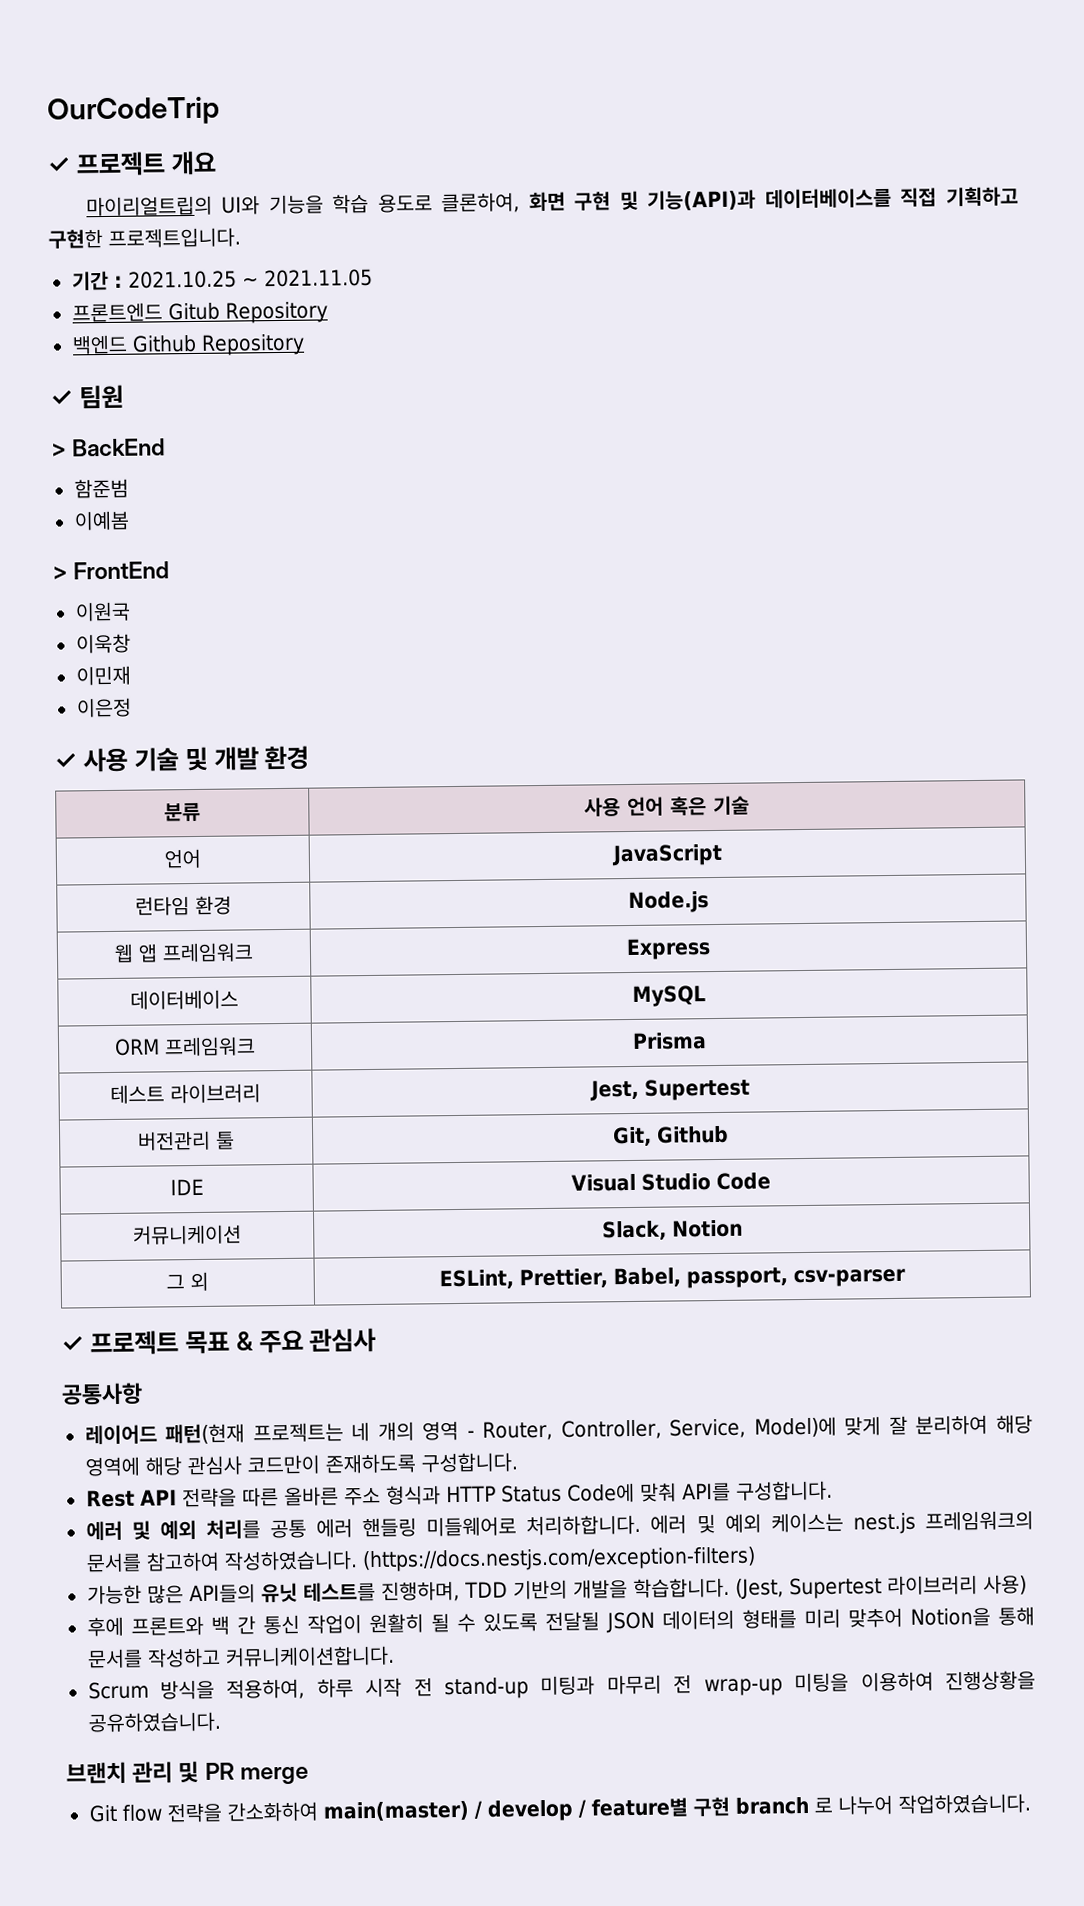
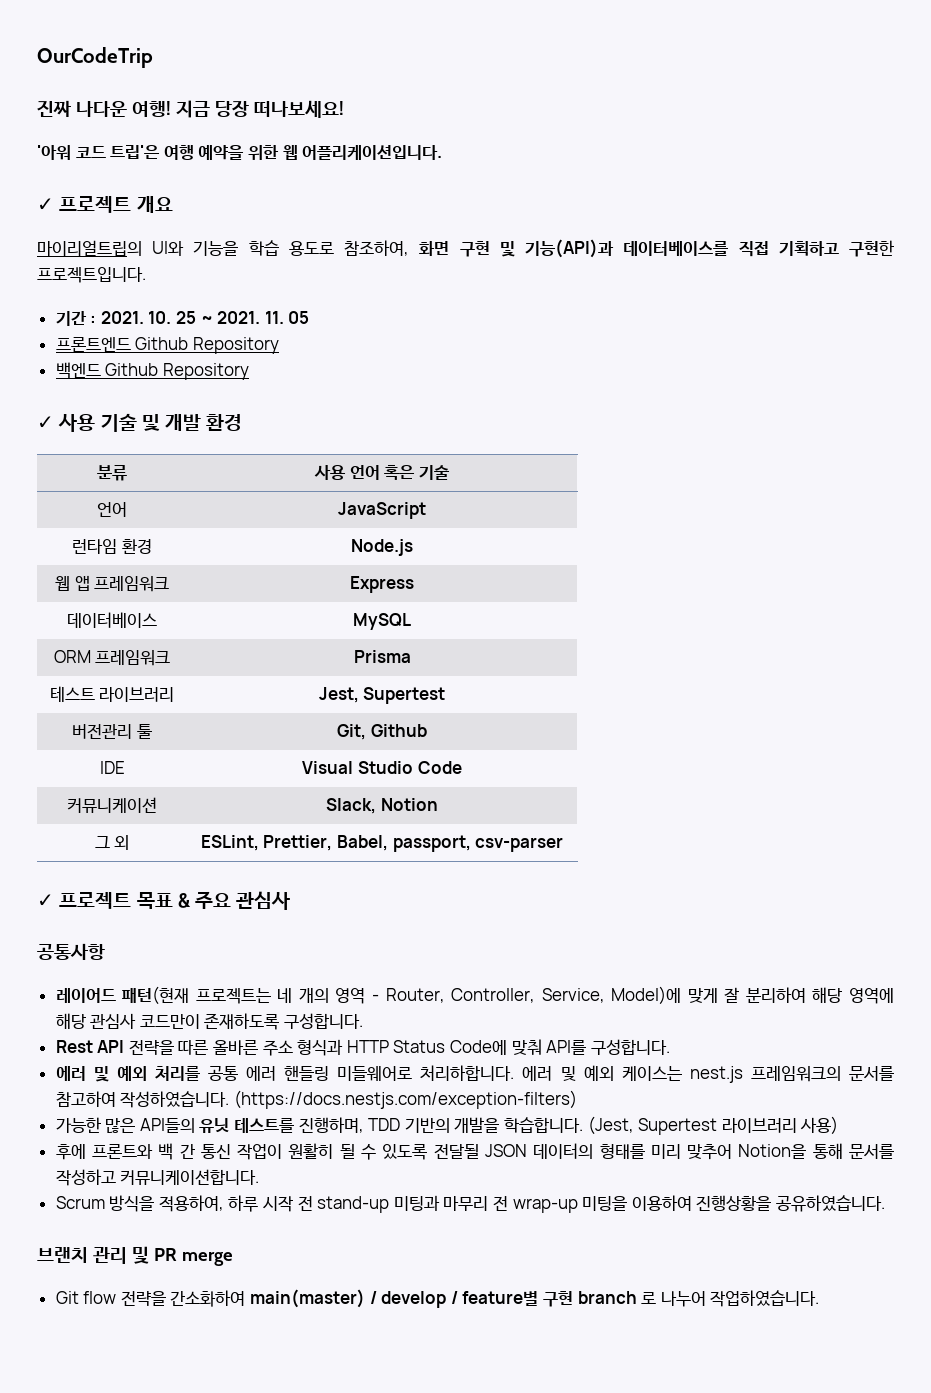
+ 진짜 나다운 여행! 지금 당장 떠나보세요!
+ '아워 코드 트립'은 여행 예약을 위한 웹 어플리케이션입니다.
- 마이리얼트립의 UI와 기능을 학습 용도로 클론하여, 화면 구현 및 기능(API)과 데이터베이스를 직접 기획하고 구현한 프로젝트입니다.
+ 마이리얼트립의 UI와 기능을 학습 용도로 참조하여, 화면 구현 및 기능(API)과 데이터베이스를 직접 기획하고 구현한 프로젝트입니다.
- 기간 : 2021.10.25 ~ 2021.11.05
+ 기간 : 2021. 10. 25 ~ 2021. 11. 05
- 프론트엔드 Gitub Repository
+ 프론트엔드 Github Repository
- ✓ 팀원
- > BackEnd
- 함준범
- 이예봄
- > FrontEnd
- 이원국
- 이욱창
- 이민재
- 이은정

